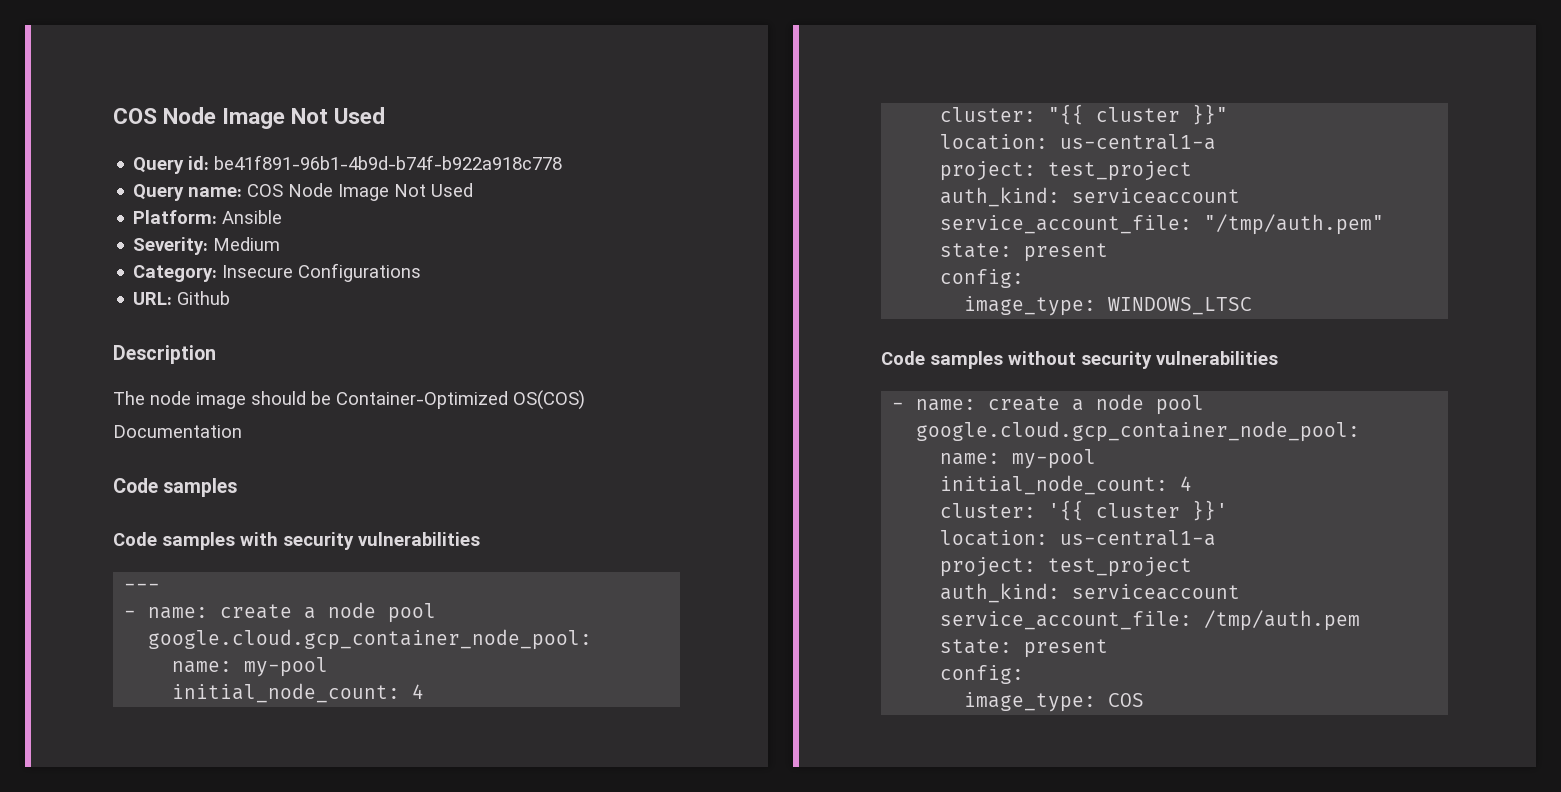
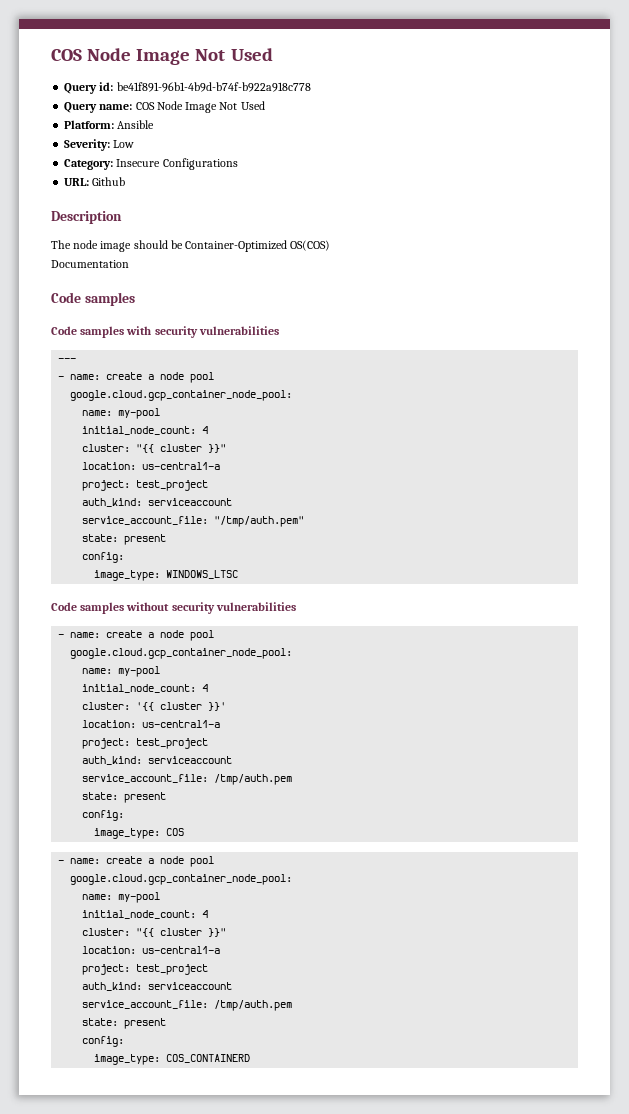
- Severity: Medium
+ Severity: Low
  image_type: COS
+ - name: create a node pool
+ google.cloud.gcp_container_node_pool:
+ name: my-pool
+ initial_node_count: 4
+ cluster: "{{ cluster }}"
+ location: us-central1-a
+ project: test_project
+ auth_kind: serviceaccount
+ service_account_file: /tmp/auth.pem
+ state: present
+ config:
+ image_type: COS_CONTAINERD

